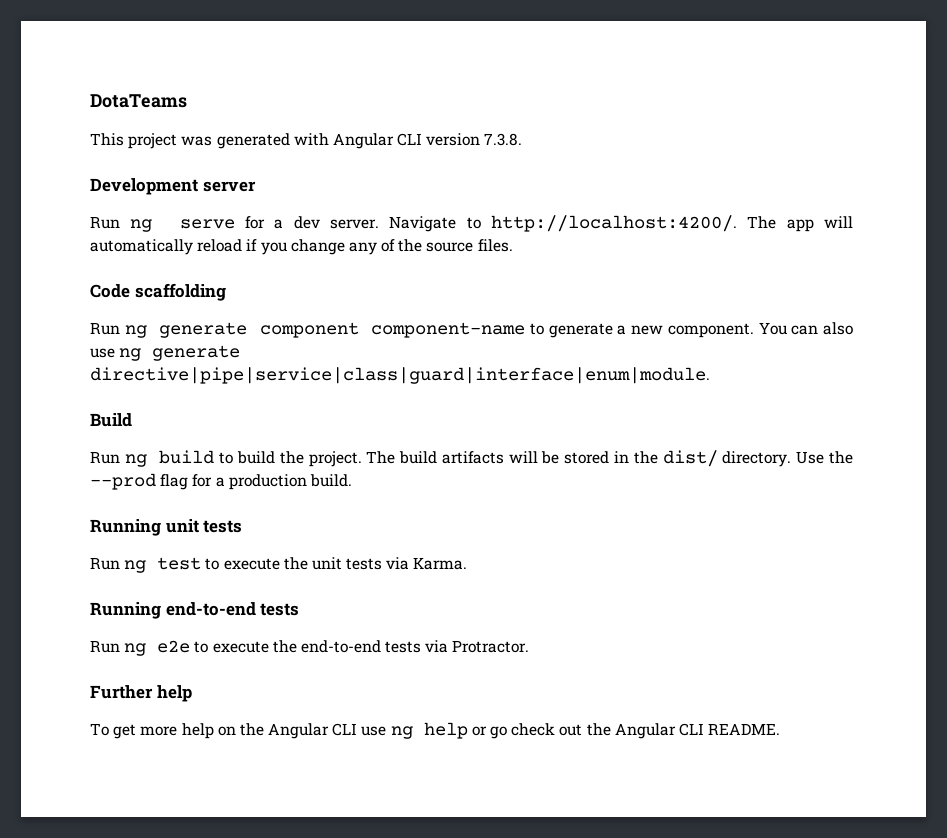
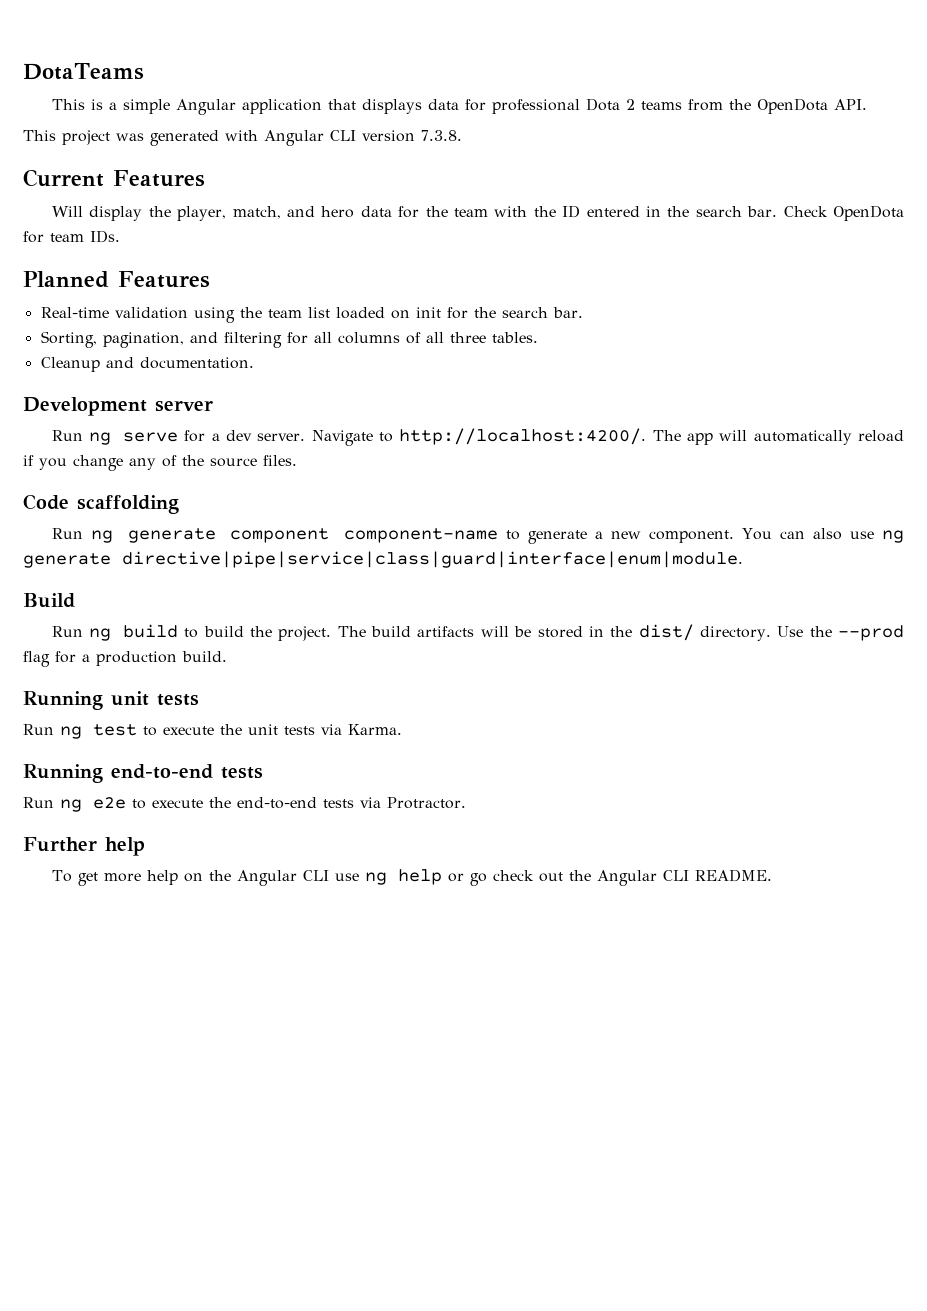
+ This is a simple Angular application that displays data for professional Dota 2 teams from the OpenDota API.
+ Current Features
+ Will display the player, match, and hero data for the team with the ID entered in the search bar. Check OpenDota for team IDs.
+ Planned Features
+ Real-time validation using the team list loaded on init for the search bar.
+ Sorting, pagination, and filtering for all columns of all three tables.
+ Cleanup and documentation.

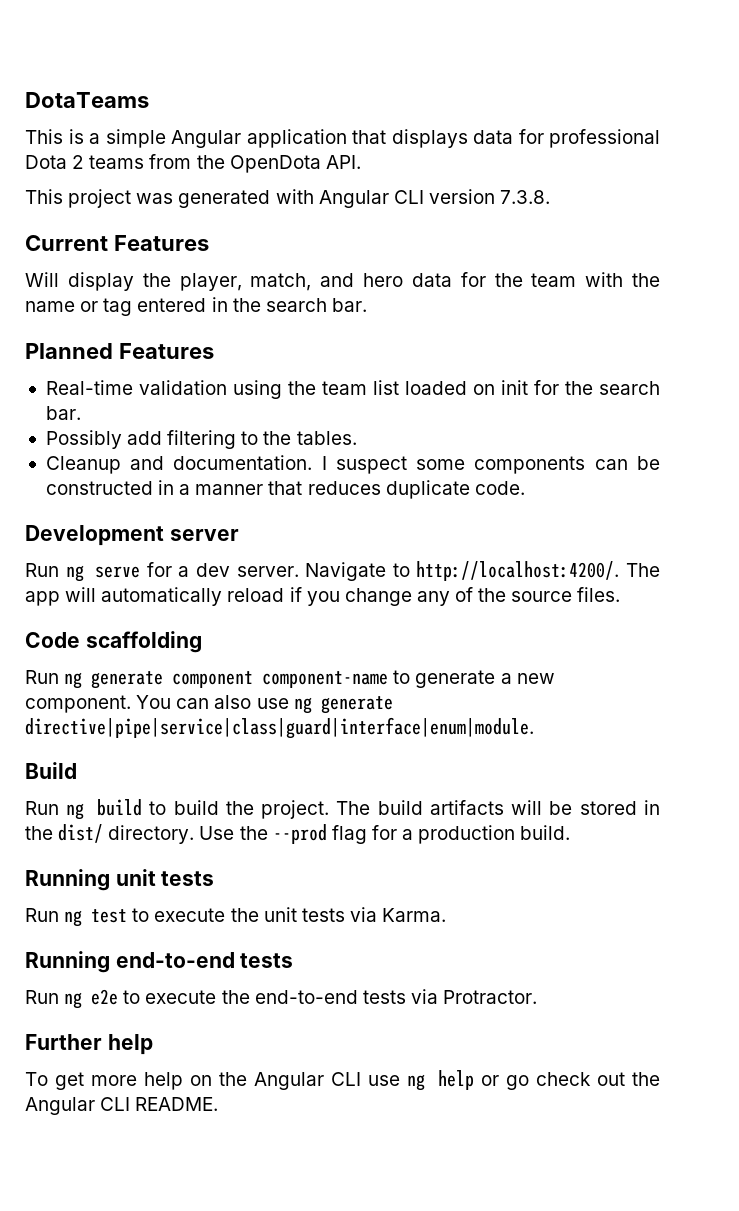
- Will display the player, match, and hero data for the team with the ID entered in the search bar. Check OpenDota for team IDs.
+ Will display the player, match, and hero data for the team with the name or tag entered in the search bar.
- Sorting, pagination, and filtering for all columns of all three tables.
- Cleanup and documentation.
+ Possibly add filtering to the tables.
+ Cleanup and documentation. I suspect some components can be constructed in a manner that reduces duplicate code.

